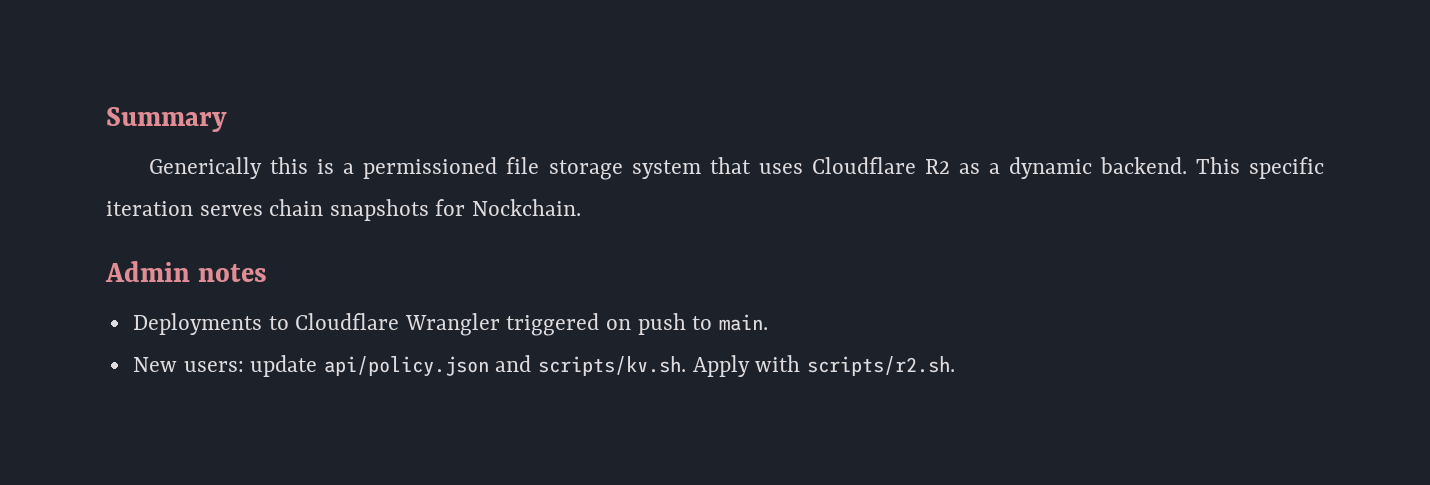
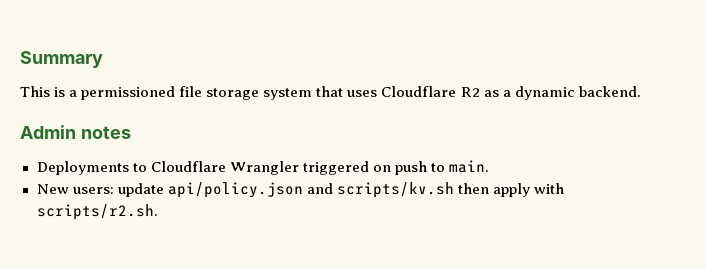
- Generically this is a permissioned file storage system that uses Cloudflare R2 as a dynamic backend. This specific iteration serves chain snapshots for Nockchain.
+ This is a permissioned file storage system that uses Cloudflare R2 as a dynamic backend.
- New users: update api/policy.json and scripts/kv.sh. Apply with scripts/r2.sh.
+ New users: update api/policy.json and scripts/kv.sh then apply with scripts/r2.sh.

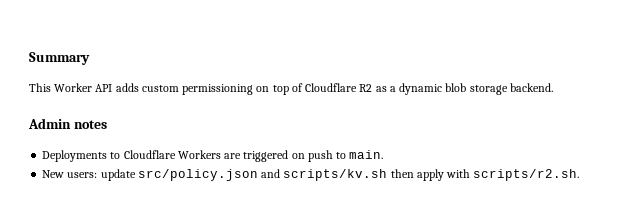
- This is a permissioned file storage system that uses Cloudflare R2 as a dynamic backend.
+ This Worker API adds custom permissioning on top of Cloudflare R2 as a dynamic blob storage backend.
- Deployments to Cloudflare Wrangler triggered on push to main.
+ Deployments to Cloudflare Workers are triggered on push to main.
- New users: update api/policy.json and scripts/kv.sh then apply with scripts/r2.sh.
+ New users: update src/policy.json and scripts/kv.sh then apply with scripts/r2.sh.

